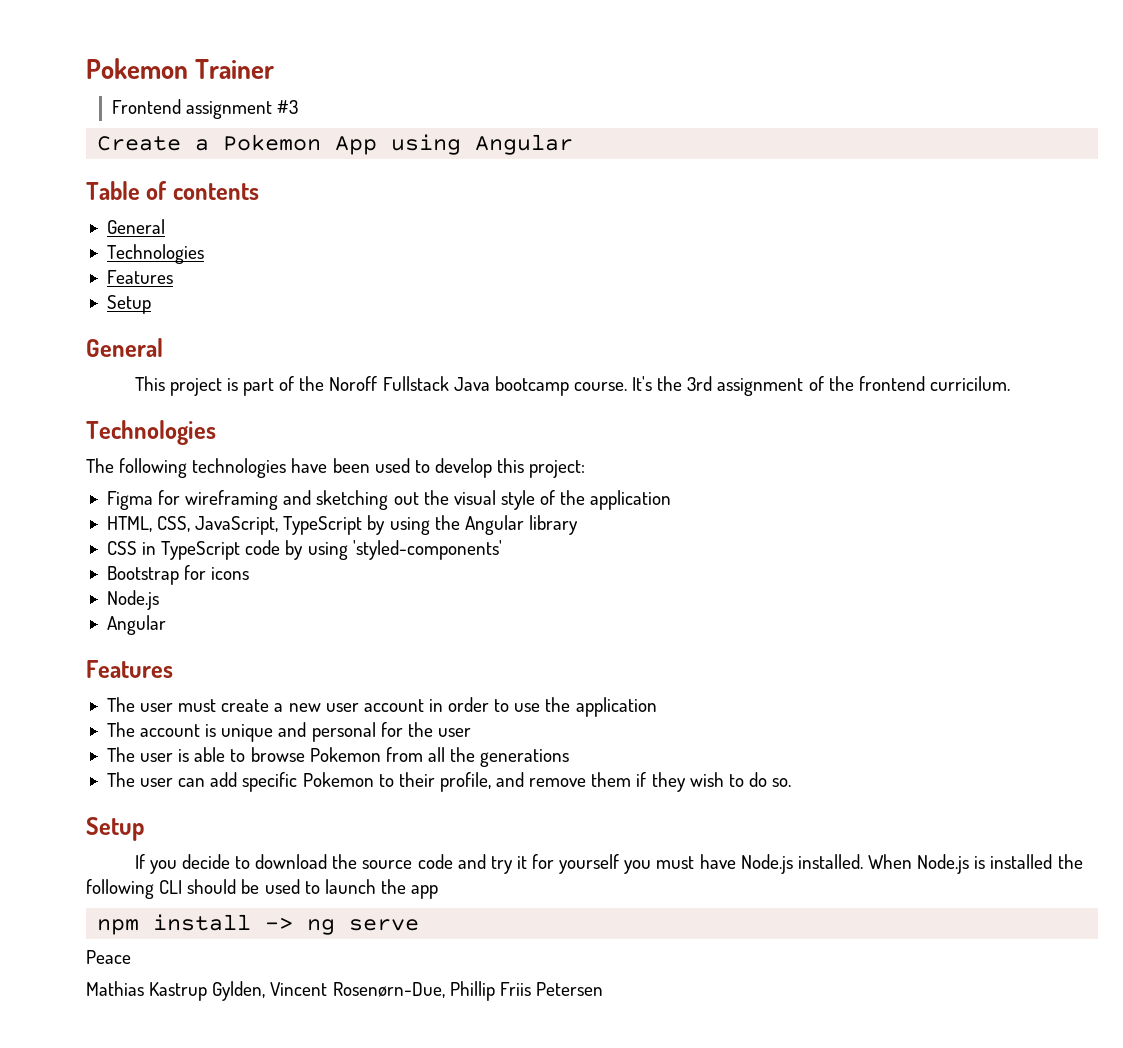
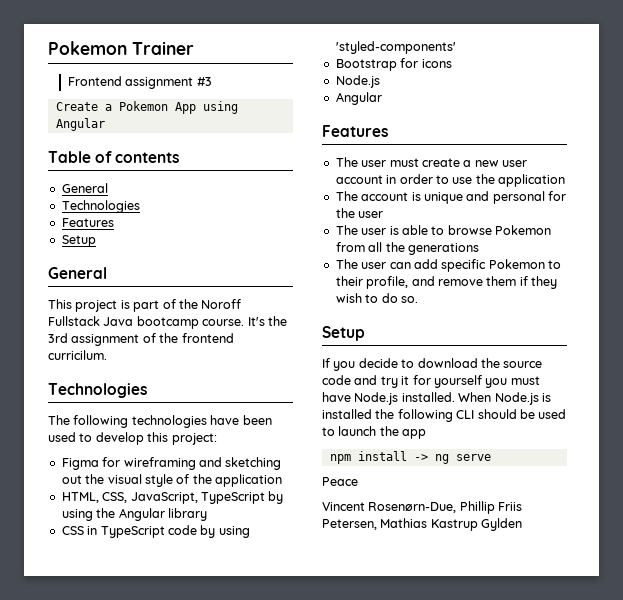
- Mathias Kastrup Gylden, Vincent Rosenørn-Due, Phillip Friis Petersen
+ Vincent Rosenørn-Due, Phillip Friis Petersen, Mathias Kastrup Gylden

